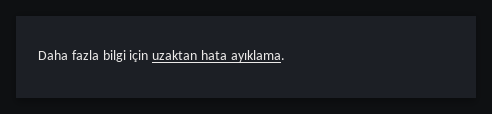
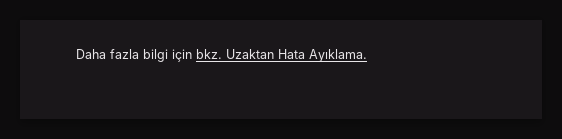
- Daha fazla bilgi için uzaktan hata ayıklama.
+ Daha fazla bilgi için bkz. Uzaktan Hata Ayıklama.

